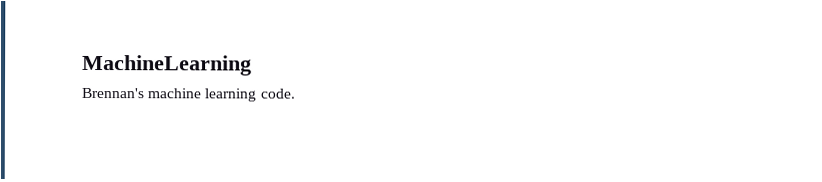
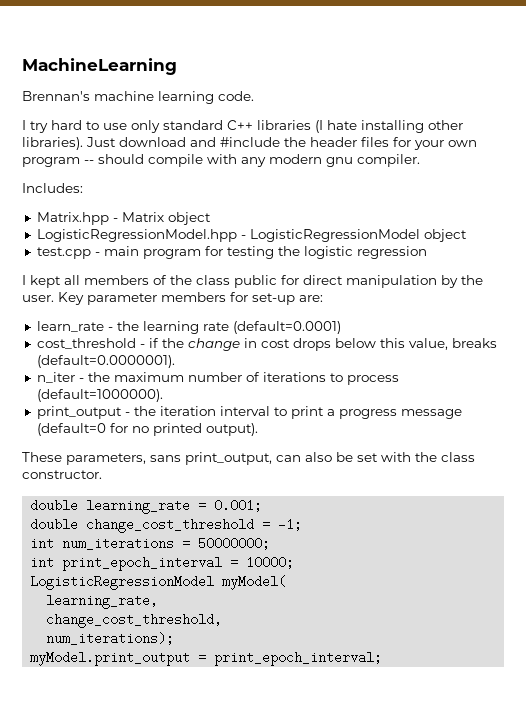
+ I try hard to use only standard C++ libraries (I hate installing other libraries). Just download and #include the header files for your own program -- should compile with any modern gnu compiler.
+ Includes:
+ Matrix.hpp - Matrix object
+ LogisticRegressionModel.hpp - LogisticRegressionModel object
+ test.cpp - main program for testing the logistic regression
+ I kept all members of the class public for direct manipulation by the user. Key parameter members for set-up are:
+ learn_rate - the learning rate (default=0.0001)
+ cost_threshold - if the change in cost drops below this value, breaks (default=0.0000001).
+ n_iter - the maximum number of iterations to process (default=1000000).
+ print_output - the iteration interval to print a progress message (default=0 for no printed output).
+ These parameters, sans print_output, can also be set with the class constructor.
+ double learning_rate = 0.001;
+ double change_cost_threshold = -1;
+ int num_iterations = 50000000;
+ int print_epoch_interval = 10000;
+ LogisticRegressionModel myModel(
+ learning_rate,
+ change_cost_threshold,
+ num_iterations);
+ myModel.print_output = print_epoch_interval;

